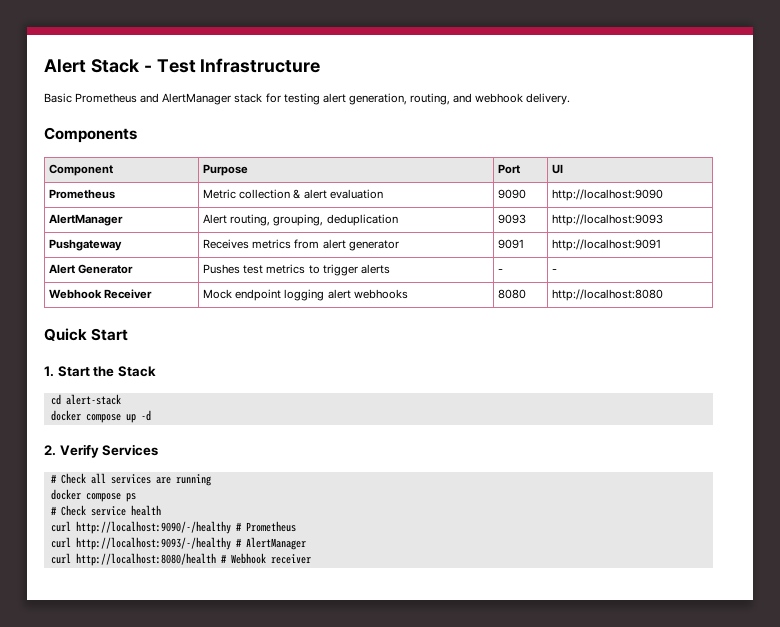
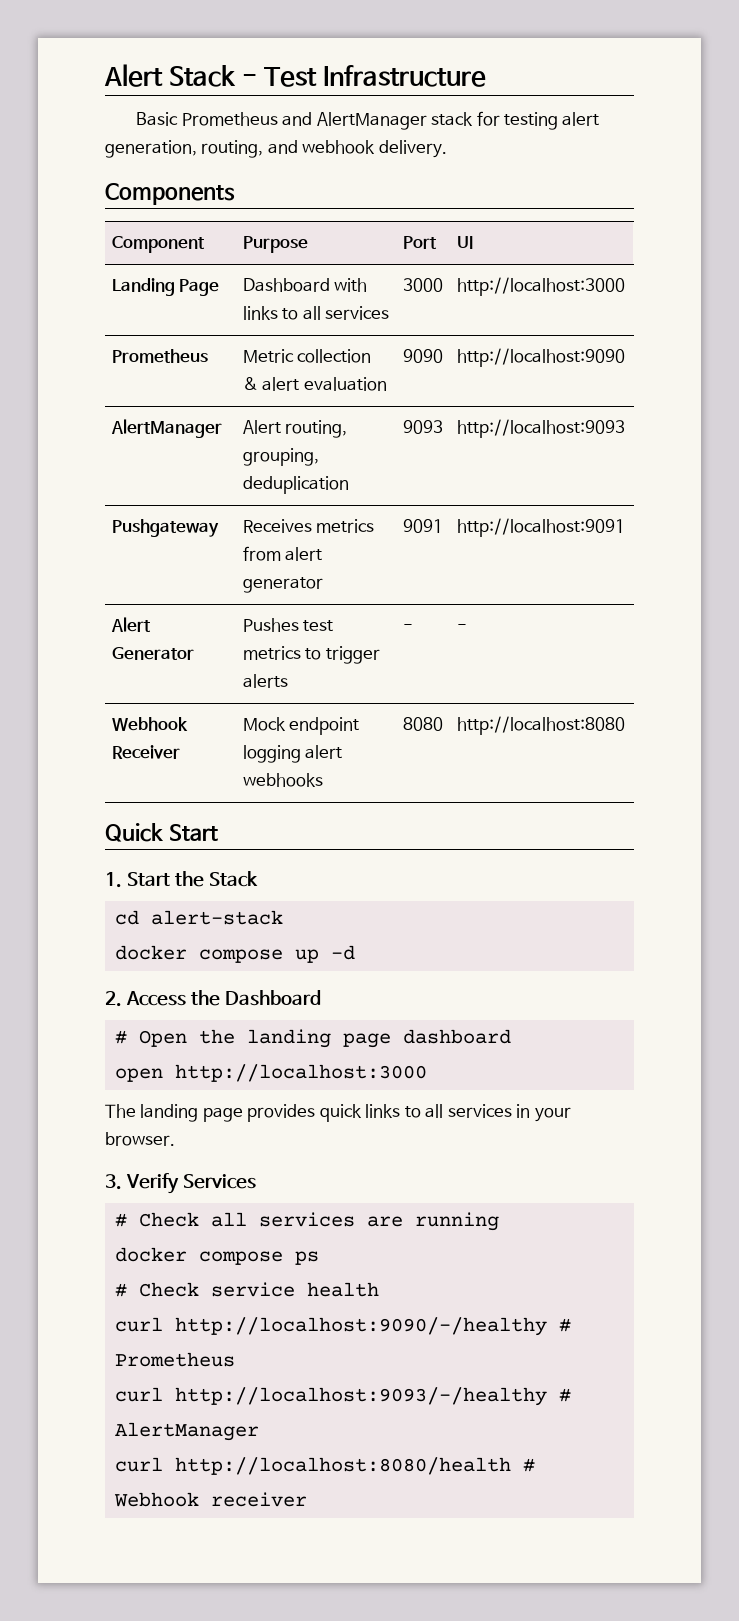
+ Landing Page | Dashboard with links to all services | 3000 | http://localhost:3000
- 2. Verify Services
+ 2. Access the Dashboard
+ # Open the landing page dashboard
+ open http://localhost:3000
+ The landing page provides quick links to all services in your browser.
+ 3. Verify Services

